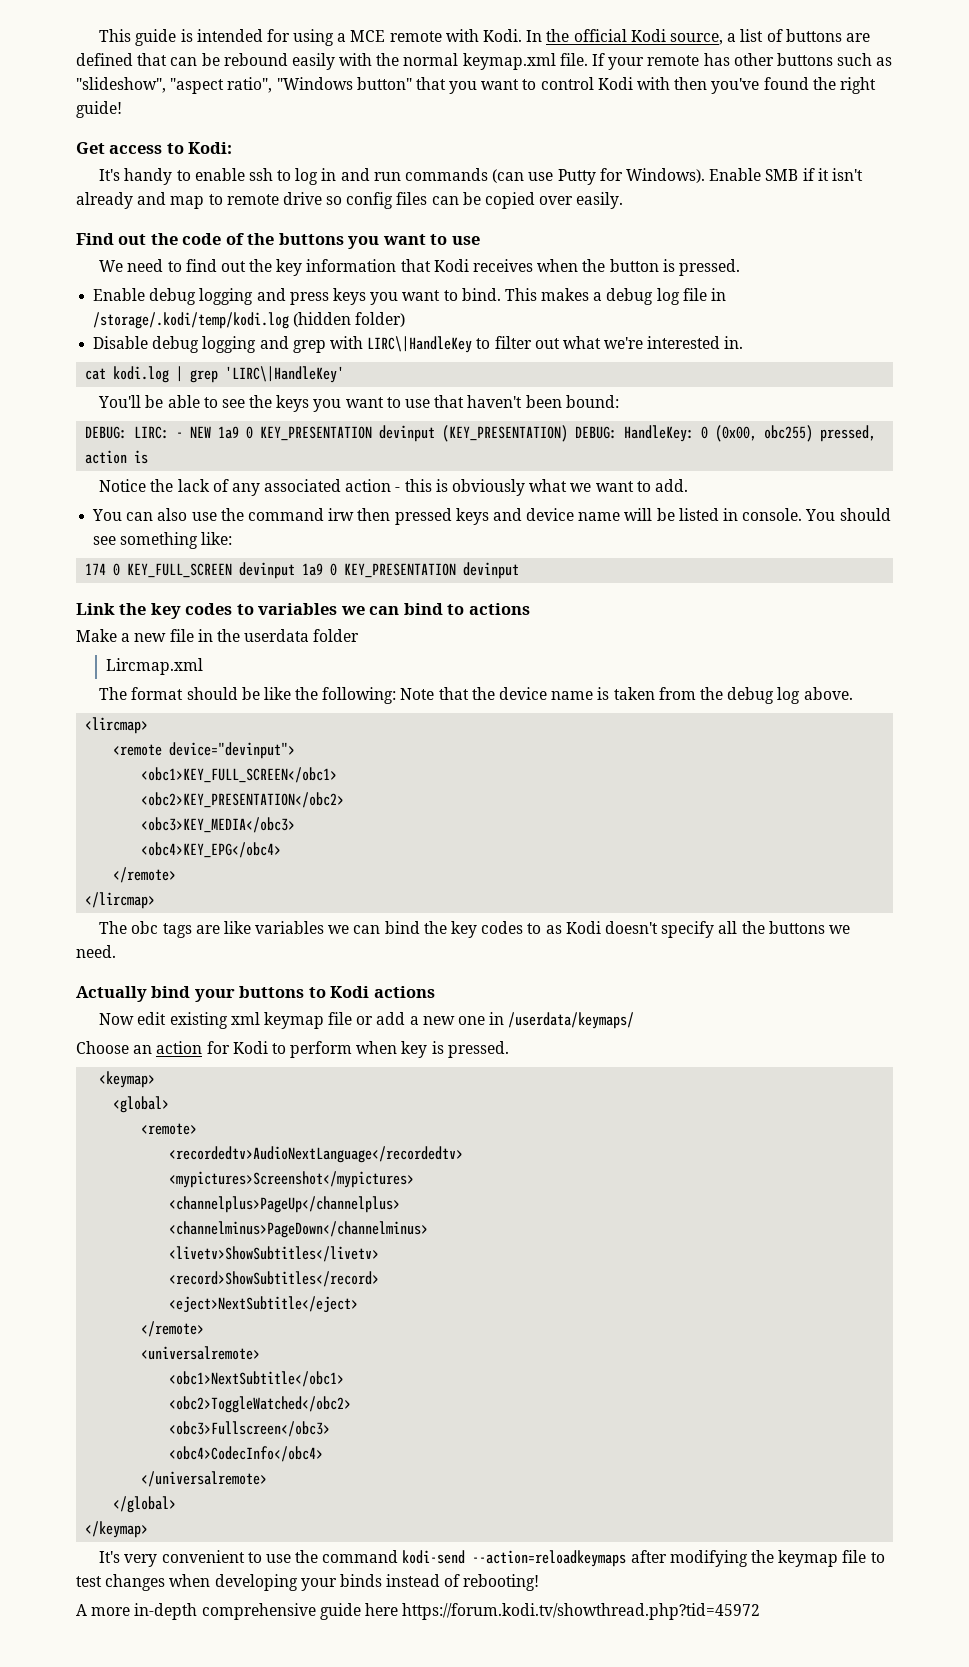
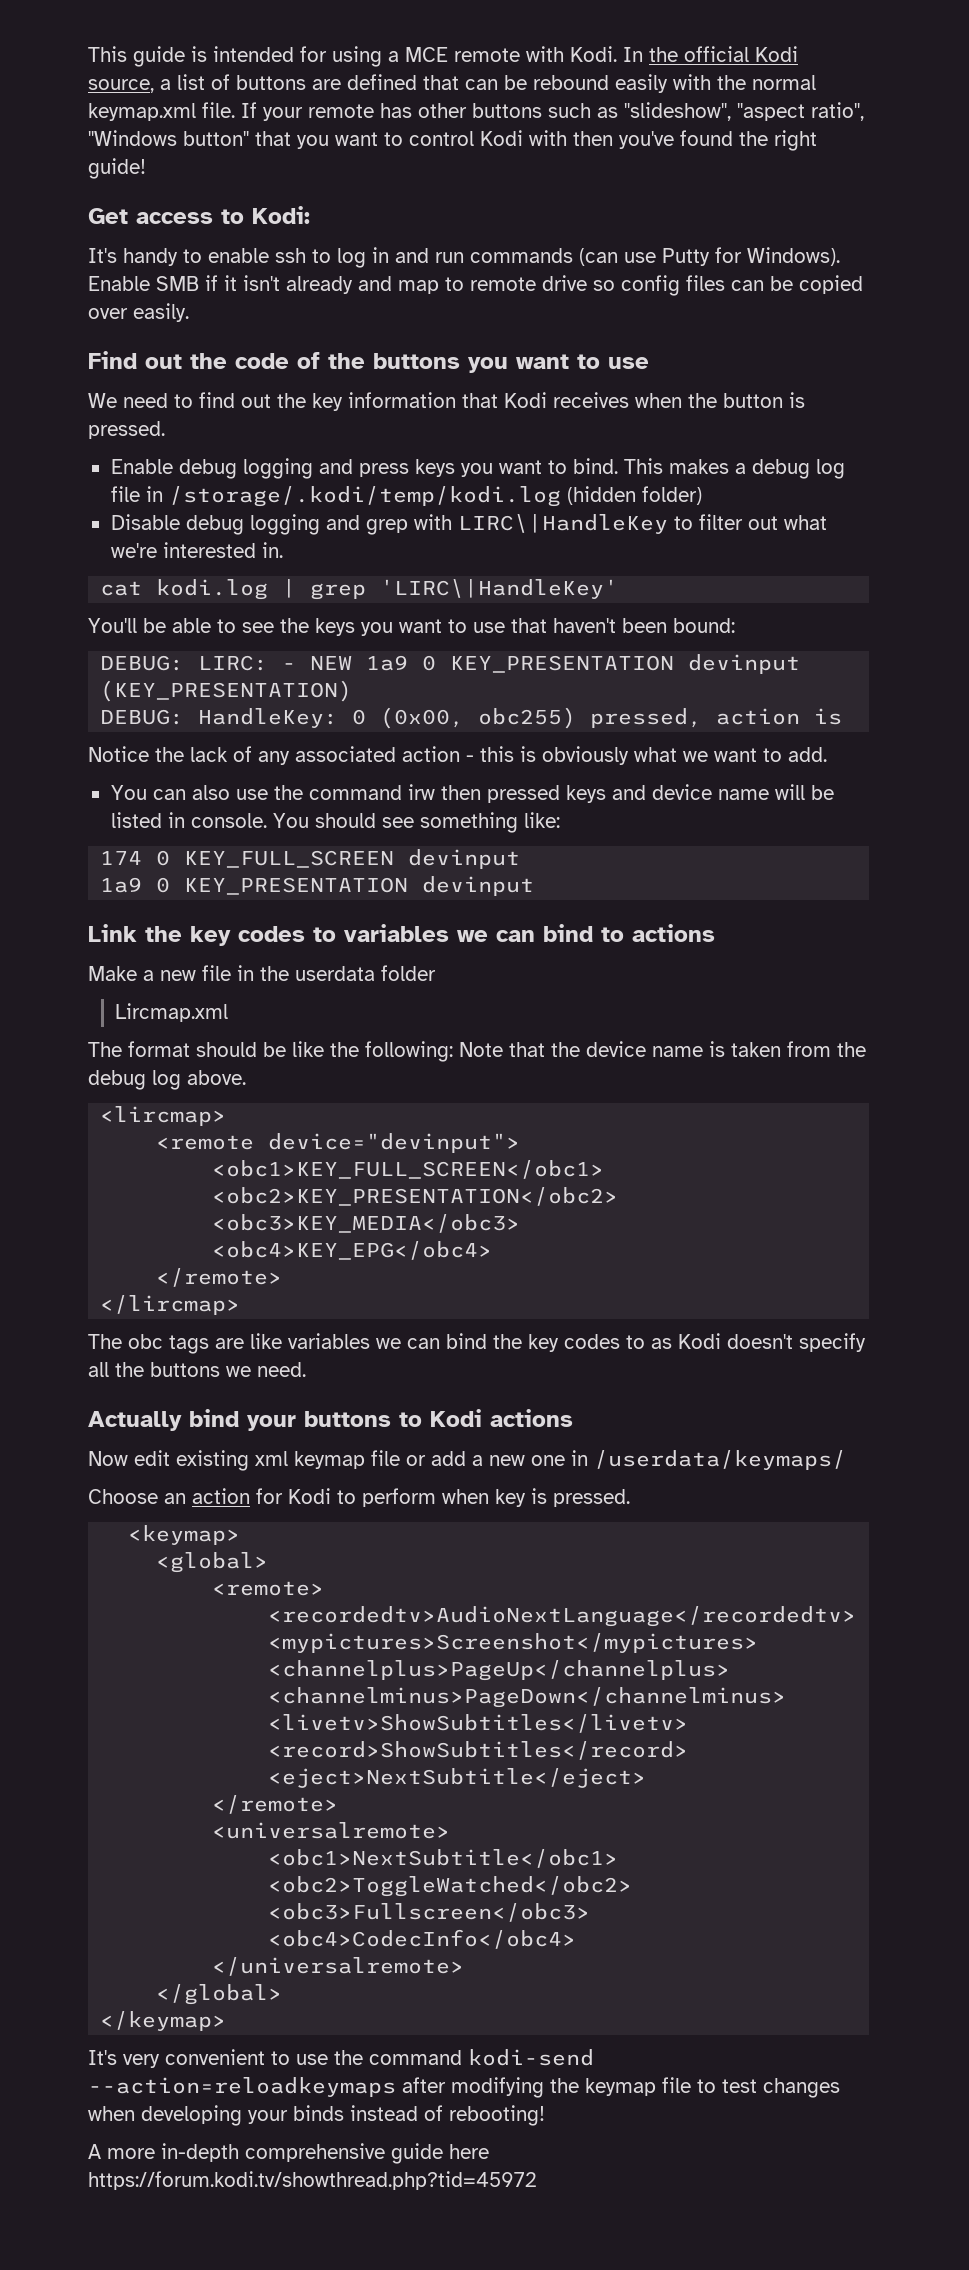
- DEBUG: LIRC: - NEW 1a9 0 KEY_PRESENTATION devinput (KEY_PRESENTATION) DEBUG: HandleKey: 0 (0x00, obc255) pressed, action is
+ DEBUG: LIRC: - NEW 1a9 0 KEY_PRESENTATION devinput (KEY_PRESENTATION)
+ DEBUG: HandleKey: 0 (0x00, obc255) pressed, action is
- 174 0 KEY_FULL_SCREEN devinput 1a9 0 KEY_PRESENTATION devinput
+ 174 0 KEY_FULL_SCREEN devinput
+ 1a9 0 KEY_PRESENTATION devinput

